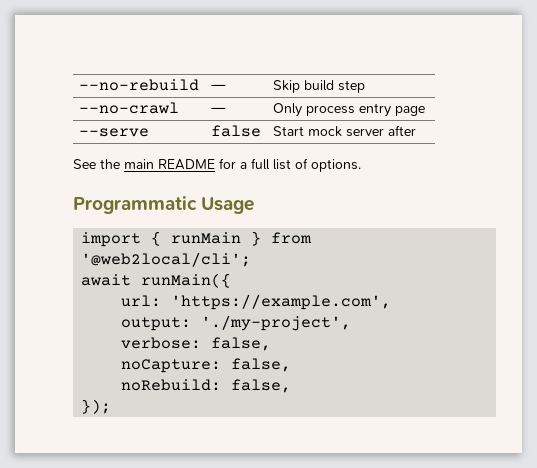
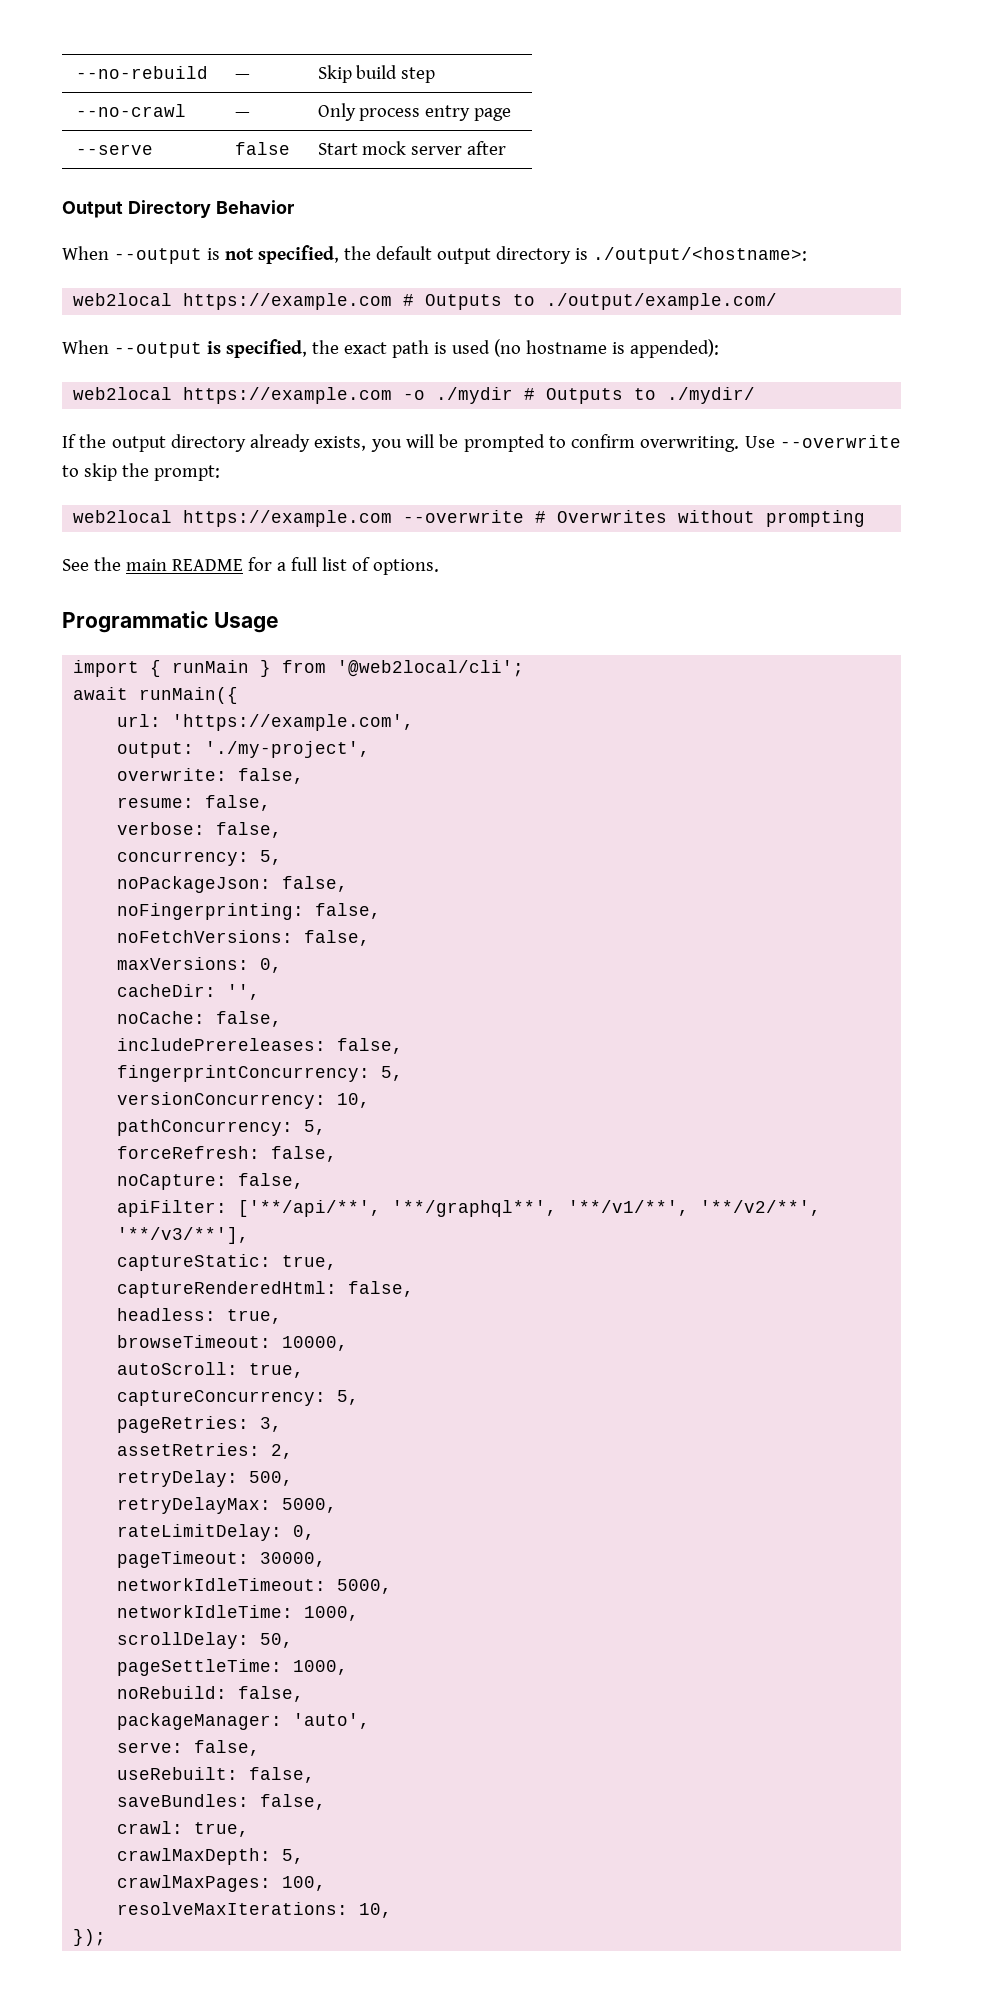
+ Output Directory Behavior
+ When --output is not specified, the default output directory is ./output/<hostname>:
+ web2local https://example.com # Outputs to ./output/example.com/
+ When --output is specified, the exact path is used (no hostname is appended):
+ web2local https://example.com -o ./mydir # Outputs to ./mydir/
+ If the output directory already exists, you will be prompted to confirm overwriting. Use --overwrite to skip the prompt:
+ web2local https://example.com --overwrite # Overwrites without prompting
+ overwrite: false,
+ resume: false,
  verbose: false,
+ concurrency: 5,
+ noPackageJson: false,
+ noFingerprinting: false,
+ noFetchVersions: false,
+ maxVersions: 0,
+ cacheDir: '',
+ noCache: false,
+ includePrereleases: false,
+ fingerprintConcurrency: 5,
+ versionConcurrency: 10,
+ pathConcurrency: 5,
+ forceRefresh: false,
  noCapture: false,
+ apiFilter: ['**/api/**', '**/graphql**', '**/v1/**', '**/v2/**', '**/v3/**'],
+ captureStatic: true,
+ captureRenderedHtml: false,
+ headless: true,
+ browseTimeout: 10000,
+ autoScroll: true,
+ captureConcurrency: 5,
+ pageRetries: 3,
+ assetRetries: 2,
+ retryDelay: 500,
+ retryDelayMax: 5000,
+ rateLimitDelay: 0,
+ pageTimeout: 30000,
+ networkIdleTimeout: 5000,
+ networkIdleTime: 1000,
+ scrollDelay: 50,
+ pageSettleTime: 1000,
  noRebuild: false,
+ packageManager: 'auto',
+ serve: false,
+ useRebuilt: false,
+ saveBundles: false,
+ crawl: true,
+ crawlMaxDepth: 5,
+ crawlMaxPages: 100,
+ resolveMaxIterations: 10,

